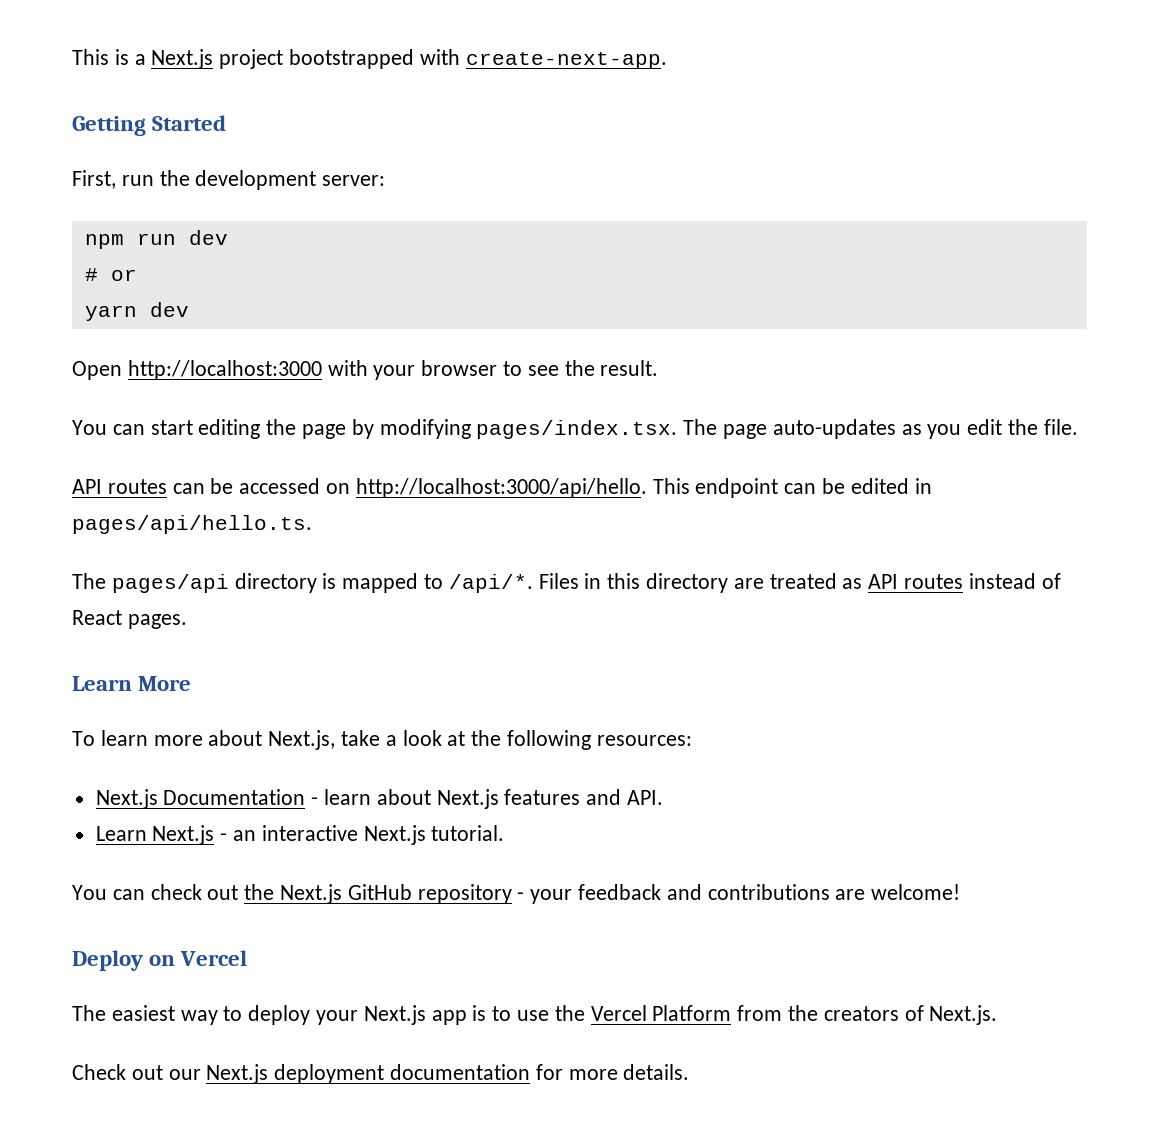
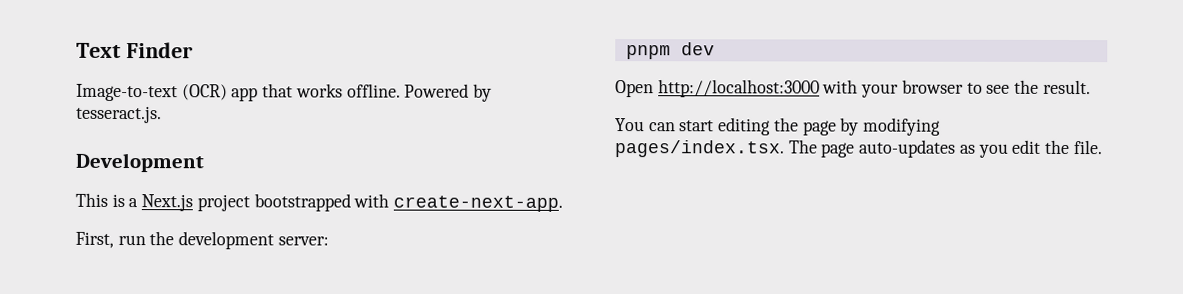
+ Text Finder
+ Image-to-text (OCR) app that works offline. Powered by tesseract.js.
+ Development
- Getting Started
- npm run dev
- # or
- yarn dev
+ pnpm dev
- API routes can be accessed on http://localhost:3000/api/hello. This endpoint can be edited in pages/api/hello.ts.
- The pages/api directory is mapped to /api/*. Files in this directory are treated as API routes instead of React pages.
- Learn More
- To learn more about Next.js, take a look at the following resources:
- Next.js Documentation - learn about Next.js features and API.
- Learn Next.js - an interactive Next.js tutorial.
- You can check out the Next.js GitHub repository - your feedback and contributions are welcome!
- Deploy on Vercel
- The easiest way to deploy your Next.js app is to use the Vercel Platform from the creators of Next.js.
- Check out our Next.js deployment documentation for more details.

